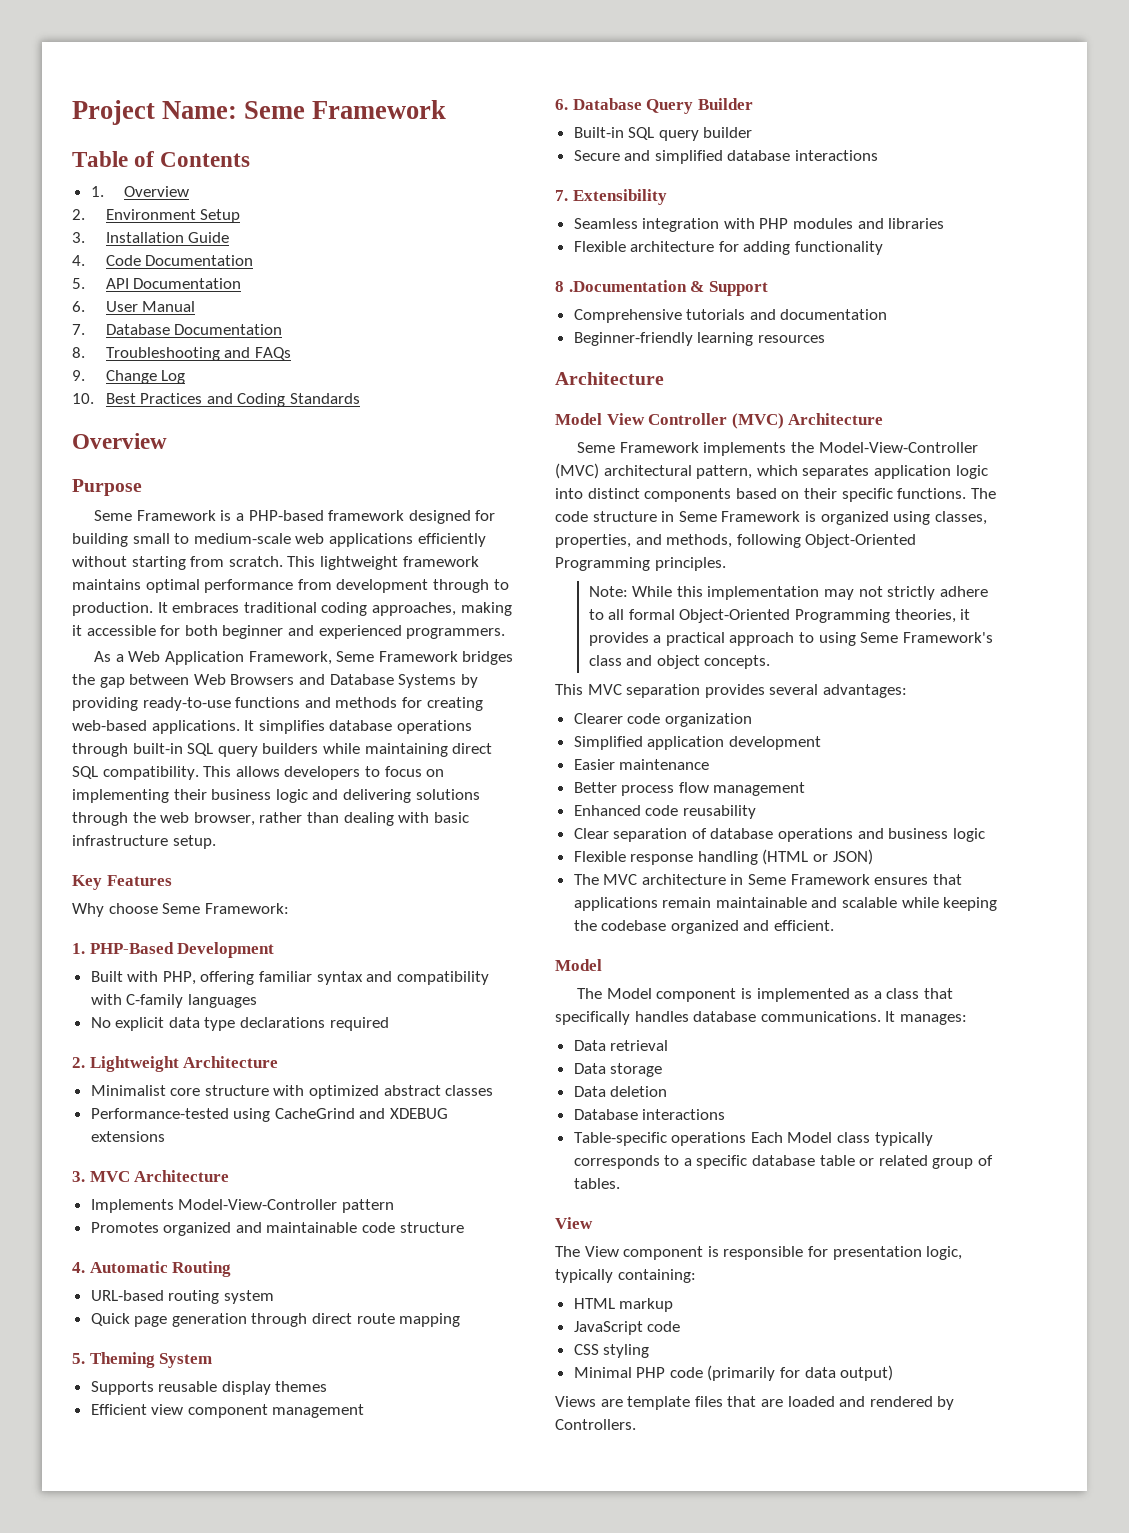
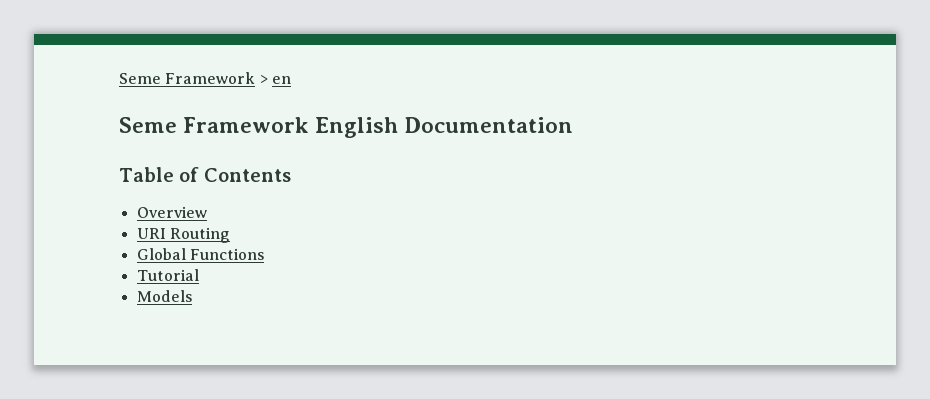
- Project Name: Seme Framework
+ Seme Framework > en
+ Seme Framework English Documentation
- 1. Overview
- 2. Environment Setup
- 3. Installation Guide
- 4. Code Documentation
- 5. API Documentation
- 6. User Manual
- 7. Database Documentation
- 8. Troubleshooting and FAQs
- 9. Change Log
- 10. Best Practices and Coding Standards
  Overview
- Purpose
- Seme Framework is a PHP-based framework designed for building small to medium-scale web applications efficiently without starting from scratch. This lightweight framework maintains optimal performance from development through to production. It embraces traditional coding approaches, making it accessible for both beginner and experienced programmers.
- As a Web Application Framework, Seme Framework bridges the gap between Web Browsers and Database Systems by providing ready-to-use functions and methods for creating web-based applications. It simplifies database operations through built-in SQL query builders while maintaining direct SQL compatibility. This allows developers to focus on implementing their business logic and delivering solutions through the web browser, rather than dealing with basic infrastructure setup.
- Key Features
- Why choose Seme Framework:
- 1. PHP-Based Development
- Built with PHP, offering familiar syntax and compatibility with C-family languages
- No explicit data type declarations required
- 2. Lightweight Architecture
- Minimalist core structure with optimized abstract classes
- Performance-tested using CacheGrind and XDEBUG extensions
- 3. MVC Architecture
- Implements Model-View-Controller pattern
- Promotes organized and maintainable code structure
- 4. Automatic Routing
- URL-based routing system
- Quick page generation through direct route mapping
- 5. Theming System
- Supports reusable display themes
- Efficient view component management
- 6. Database Query Builder
- Built-in SQL query builder
- Secure and simplified database interactions
- 7. Extensibility
- Seamless integration with PHP modules and libraries
- Flexible architecture for adding functionality
- 8 .Documentation & Support
- Comprehensive tutorials and documentation
- Beginner-friendly learning resources
- Architecture
- Model View Controller (MVC) Architecture
- Seme Framework implements the Model-View-Controller (MVC) architectural pattern, which separates application logic into distinct components based on their specific functions. The code structure in Seme Framework is organized using classes, properties, and methods, following Object-Oriented Programming principles.
- Note: While this implementation may not strictly adhere to all formal Object-Oriented Programming theories, it provides a practical approach to using Seme Framework's class and object concepts.
- This MVC separation provides several advantages:
- Clearer code organization
- Simplified application development
- Easier maintenance
- Better process flow management
- Enhanced code reusability
- Clear separation of database operations and business logic
- Flexible response handling (HTML or JSON)
- The MVC architecture in Seme Framework ensures that applications remain maintainable and scalable while keeping the codebase organized and efficient.
- Model
- The Model component is implemented as a class that specifically handles database communications. It manages:
- Data retrieval
- Data storage
- Data deletion
- Database interactions
- Table-specific operations Each Model class typically corresponds to a specific database table or related group of tables.
- View
- The View component is responsible for presentation logic, typically containing:
- HTML markup
- JavaScript code
- CSS styling
- Minimal PHP code (primarily for data output)
- Views are template files that are loaded and rendered by Controllers.
+ URI Routing
+ Global Functions
+ Tutorial
+ Models

